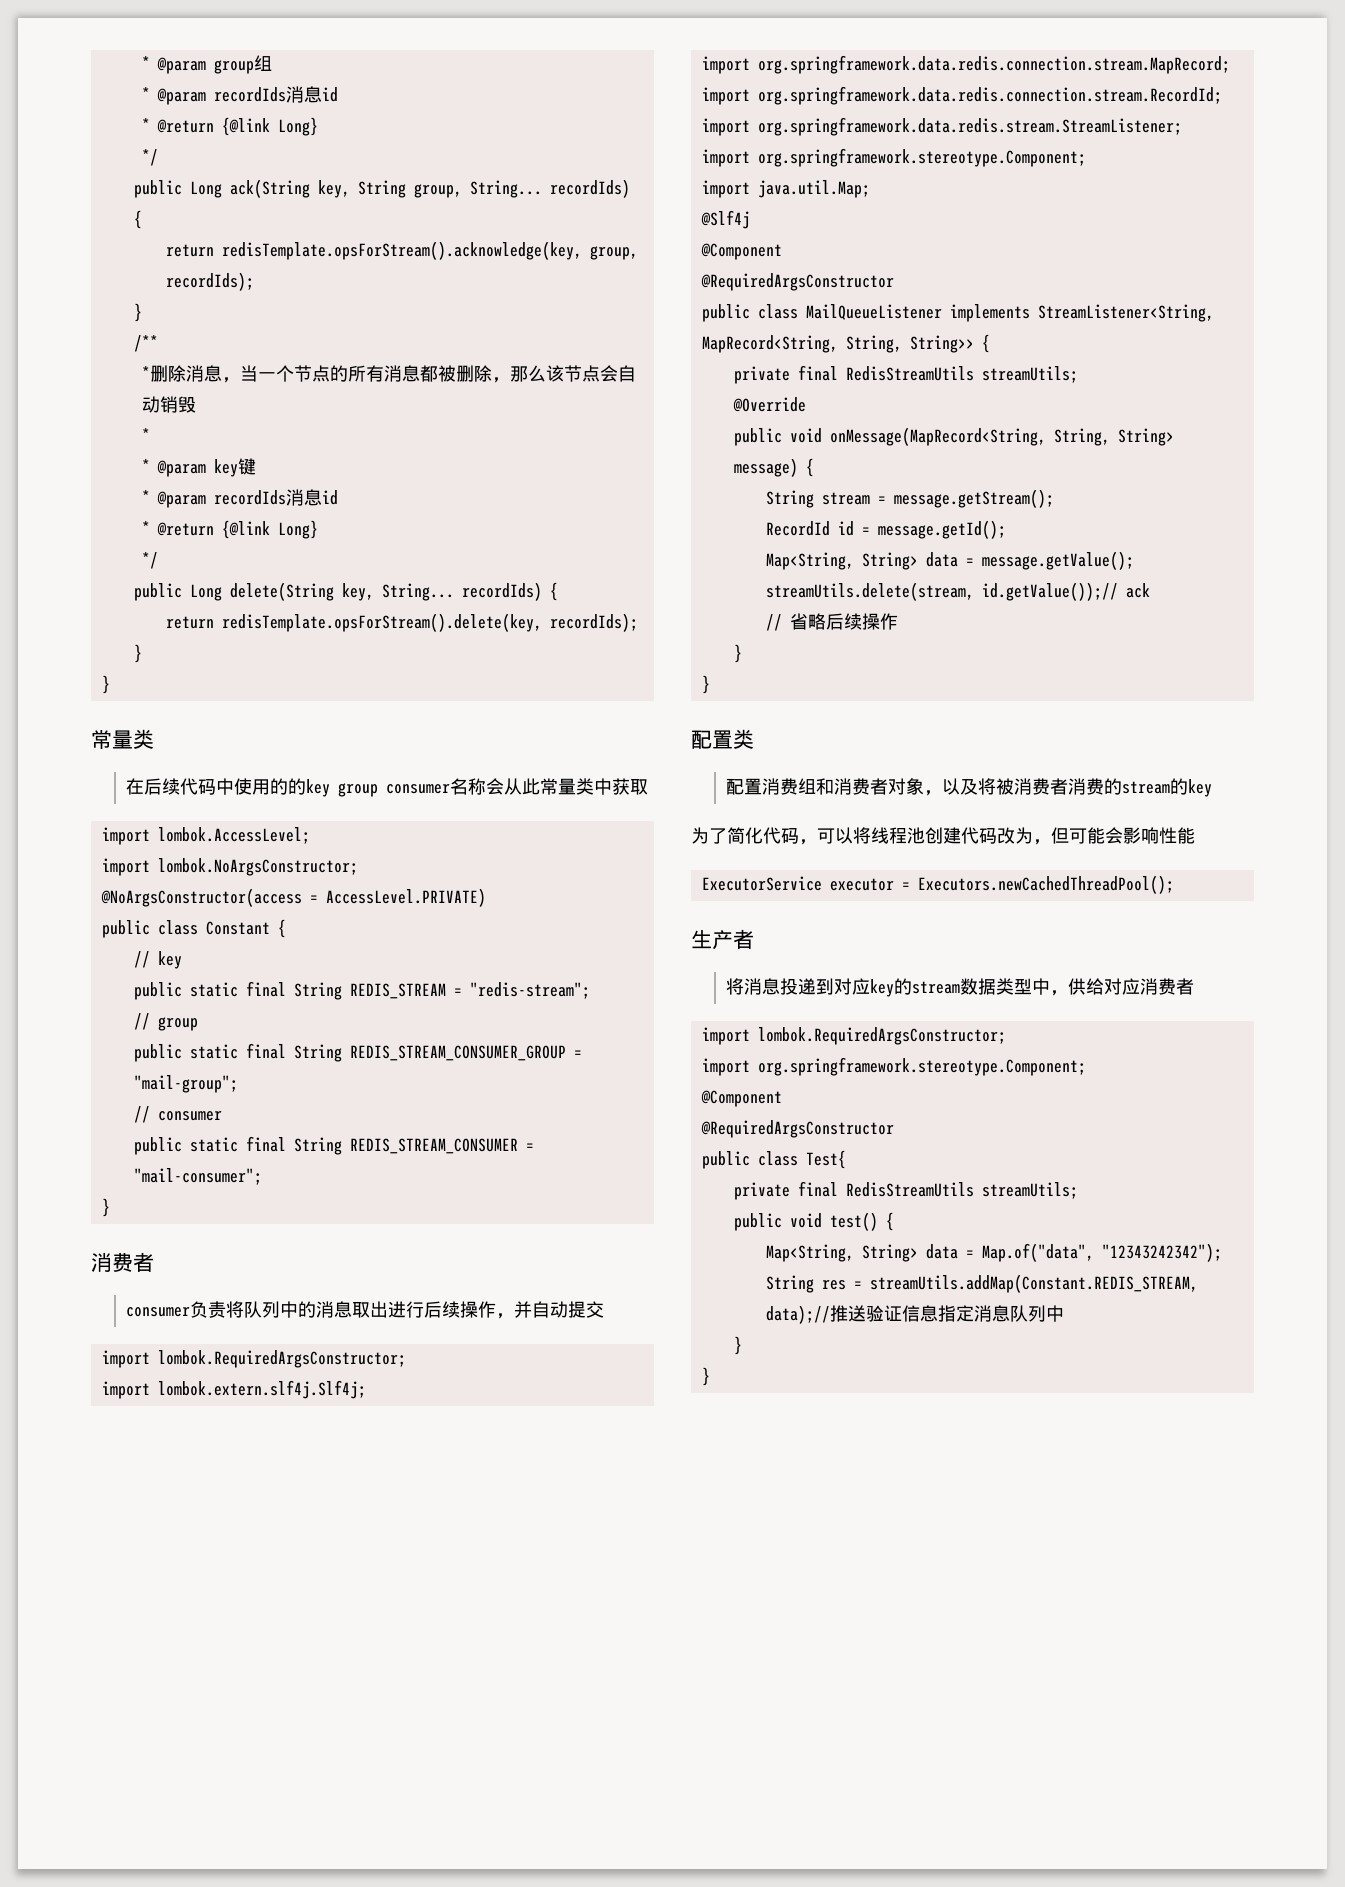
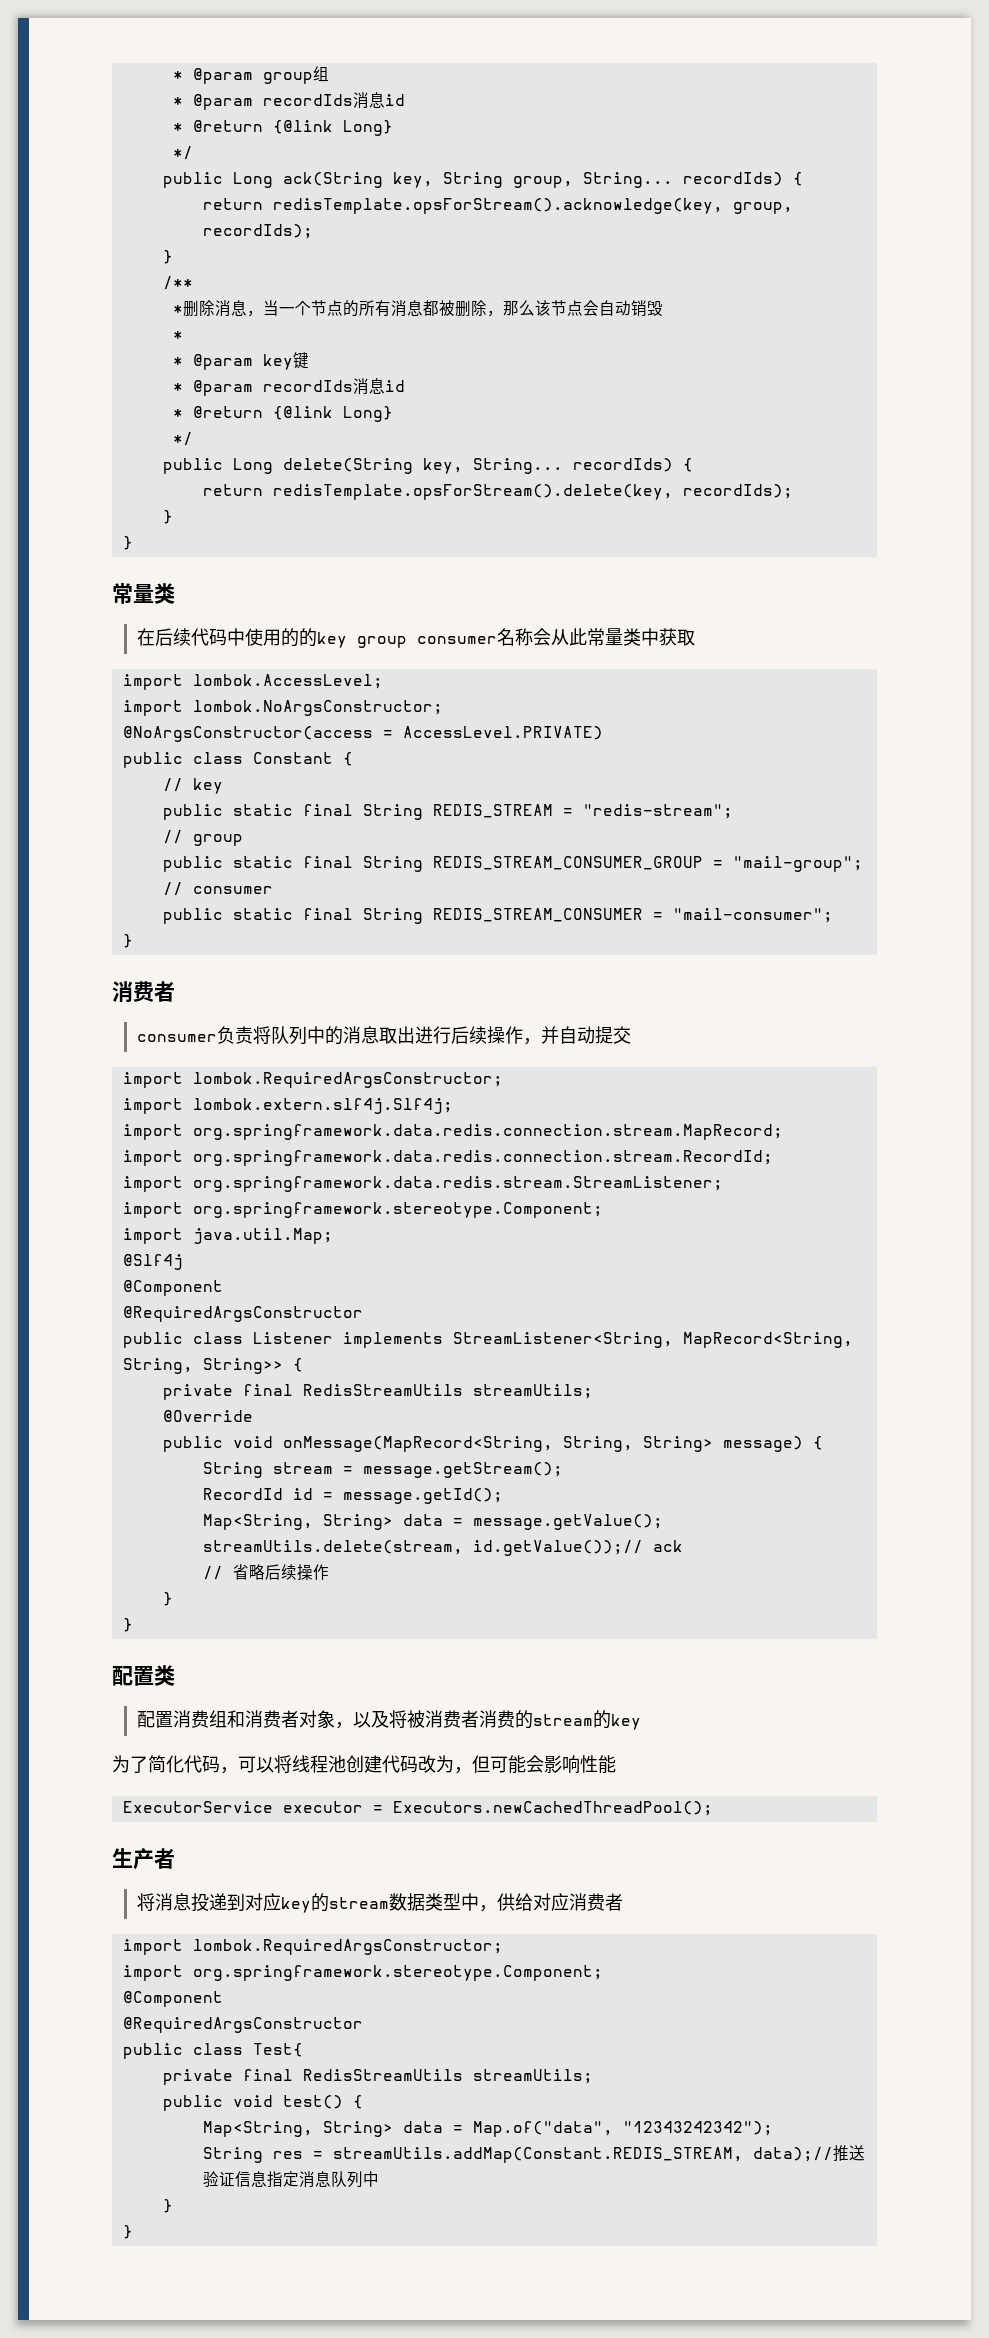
- public class MailQueueListener implements StreamListener<String, MapRecord<String, String, String>> {
+ public class Listener implements StreamListener<String, MapRecord<String, String, String>> {

